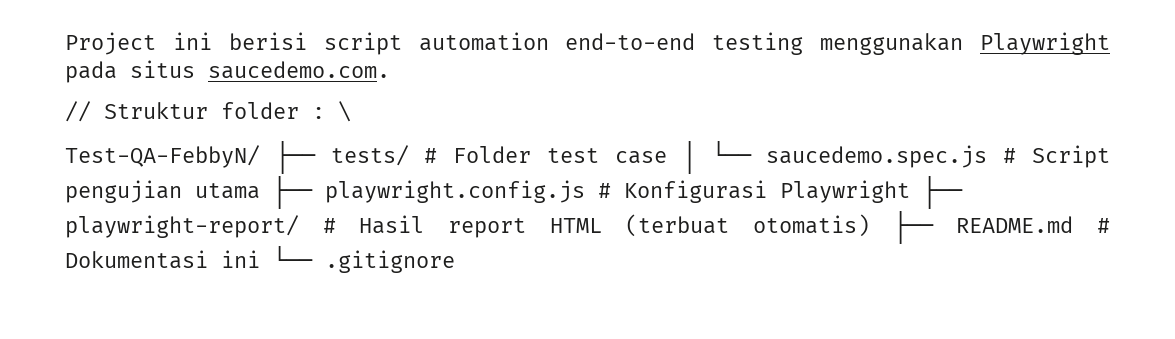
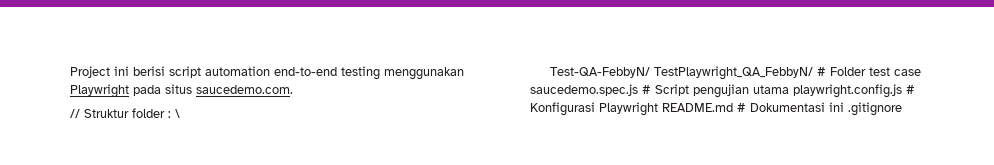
- Test-QA-FebbyN/ ├── tests/ # Folder test case │ └── saucedemo.spec.js # Script pengujian utama ├── playwright.config.js # Konfigurasi Playwright ├── playwright-report/ # Hasil report HTML (terbuat otomatis) ├── README.md # Dokumentasi ini └── .gitignore
+ Test-QA-FebbyN/ TestPlaywright_QA_FebbyN/ # Folder test case saucedemo.spec.js # Script pengujian utama playwright.config.js # Konfigurasi Playwright README.md # Dokumentasi ini .gitignore

